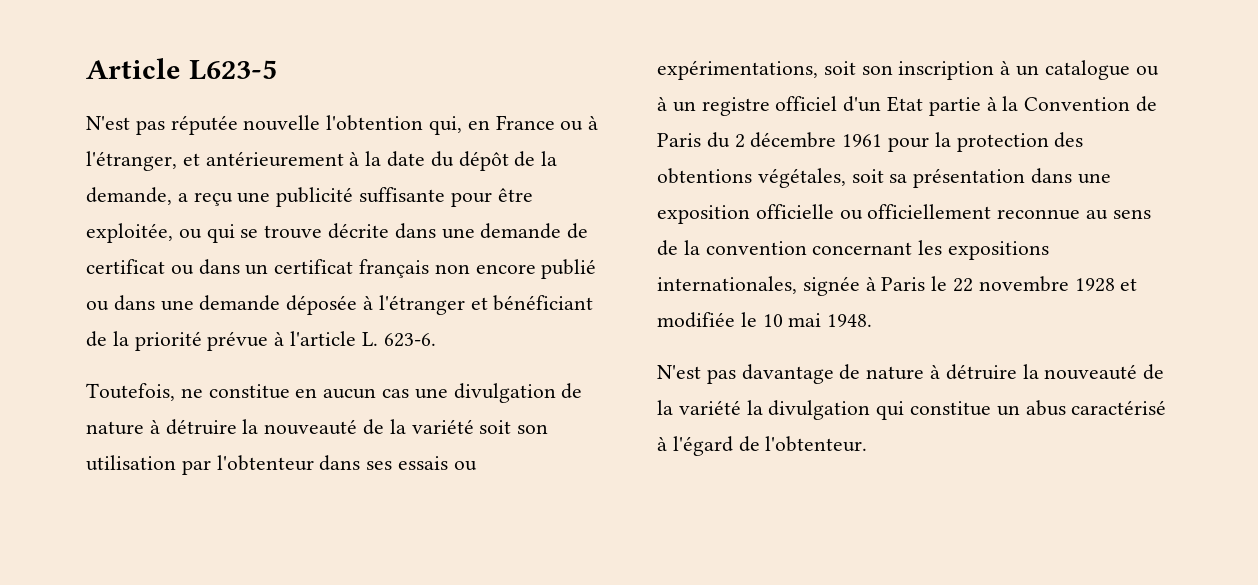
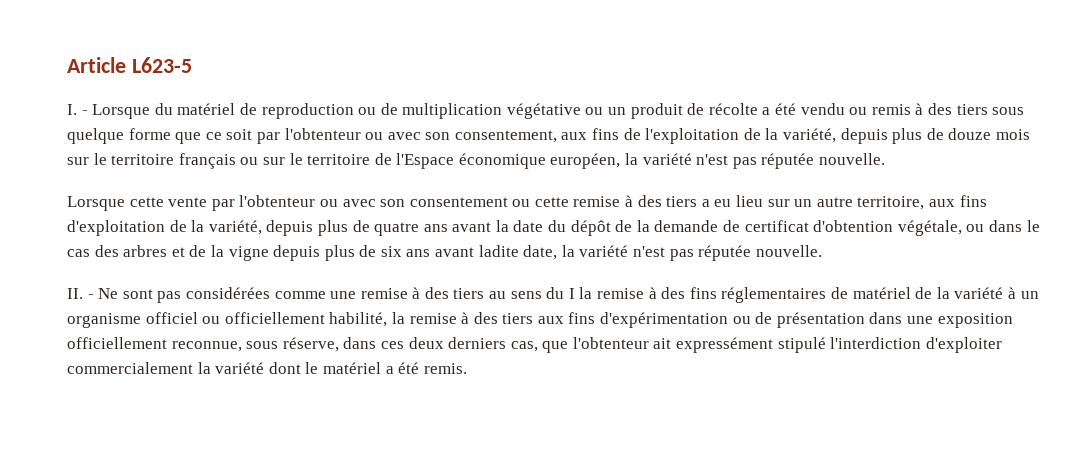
- N'est pas réputée nouvelle l'obtention qui, en France ou à l'étranger, et antérieurement à la date du dépôt de la demande, a reçu une publicité suffisante pour être exploitée, ou qui se trouve décrite dans une demande de certificat ou dans un certificat français non encore publié ou dans une demande déposée à l'étranger et bénéficiant de la priorité prévue à l'article L. 623-6.
- Toutefois, ne constitue en aucun cas une divulgation de nature à détruire la nouveauté de la variété soit son utilisation par l'obtenteur dans ses essais ou expérimentations, soit son inscription à un catalogue ou à un registre officiel d'un Etat partie à la Convention de Paris du 2 décembre 1961 pour la protection des obtentions végétales, soit sa présentation dans une exposition officielle ou officiellement reconnue au sens de la convention concernant les expositions internationales, signée à Paris le 22 novembre 1928 et modifiée le 10 mai 1948.
- N'est pas davantage de nature à détruire la nouveauté de la variété la divulgation qui constitue un abus caractérisé à l'égard de l'obtenteur.
+ I. - Lorsque du matériel de reproduction ou de multiplication végétative ou un produit de récolte a été vendu ou remis à des tiers sous quelque forme que ce soit par l'obtenteur ou avec son consentement, aux fins de l'exploitation de la variété, depuis plus de douze mois sur le territoire français ou sur le territoire de l'Espace économique européen, la variété n'est pas réputée nouvelle.
+ Lorsque cette vente par l'obtenteur ou avec son consentement ou cette remise à des tiers a eu lieu sur un autre territoire, aux fins d'exploitation de la variété, depuis plus de quatre ans avant la date du dépôt de la demande de certificat d'obtention végétale, ou dans le cas des arbres et de la vigne depuis plus de six ans avant ladite date, la variété n'est pas réputée nouvelle.
+ II. - Ne sont pas considérées comme une remise à des tiers au sens du I la remise à des fins réglementaires de matériel de la variété à un organisme officiel ou officiellement habilité, la remise à des tiers aux fins d'expérimentation ou de présentation dans une exposition officiellement reconnue, sous réserve, dans ces deux derniers cas, que l'obtenteur ait expressément stipulé l'interdiction d'exploiter commercialement la variété dont le matériel a été remis.

